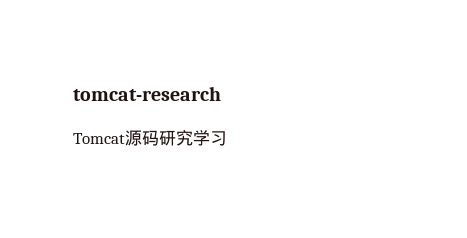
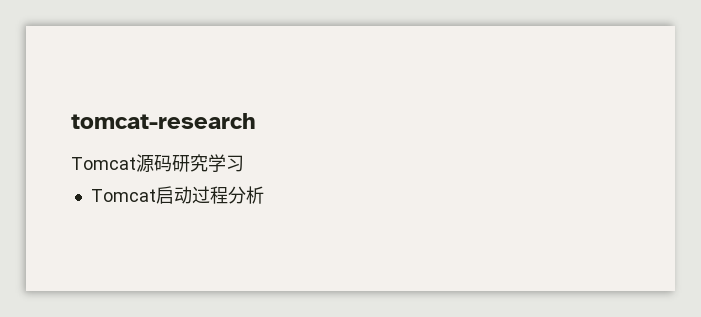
+ Tomcat启动过程分析

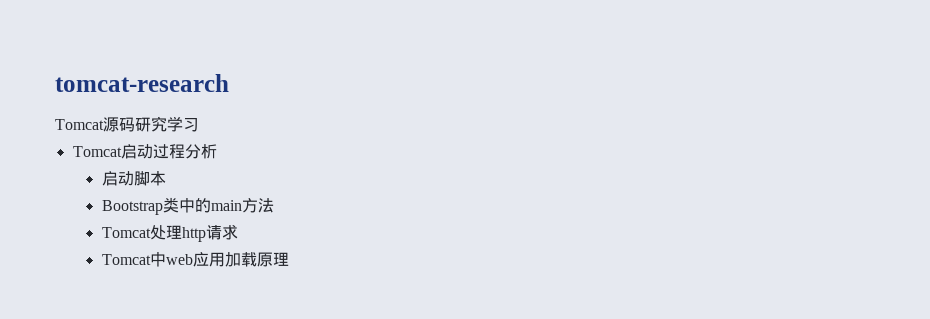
+ 启动脚本
+ Bootstrap类中的main方法
+ Tomcat处理http请求
+ Tomcat中web应用加载原理

